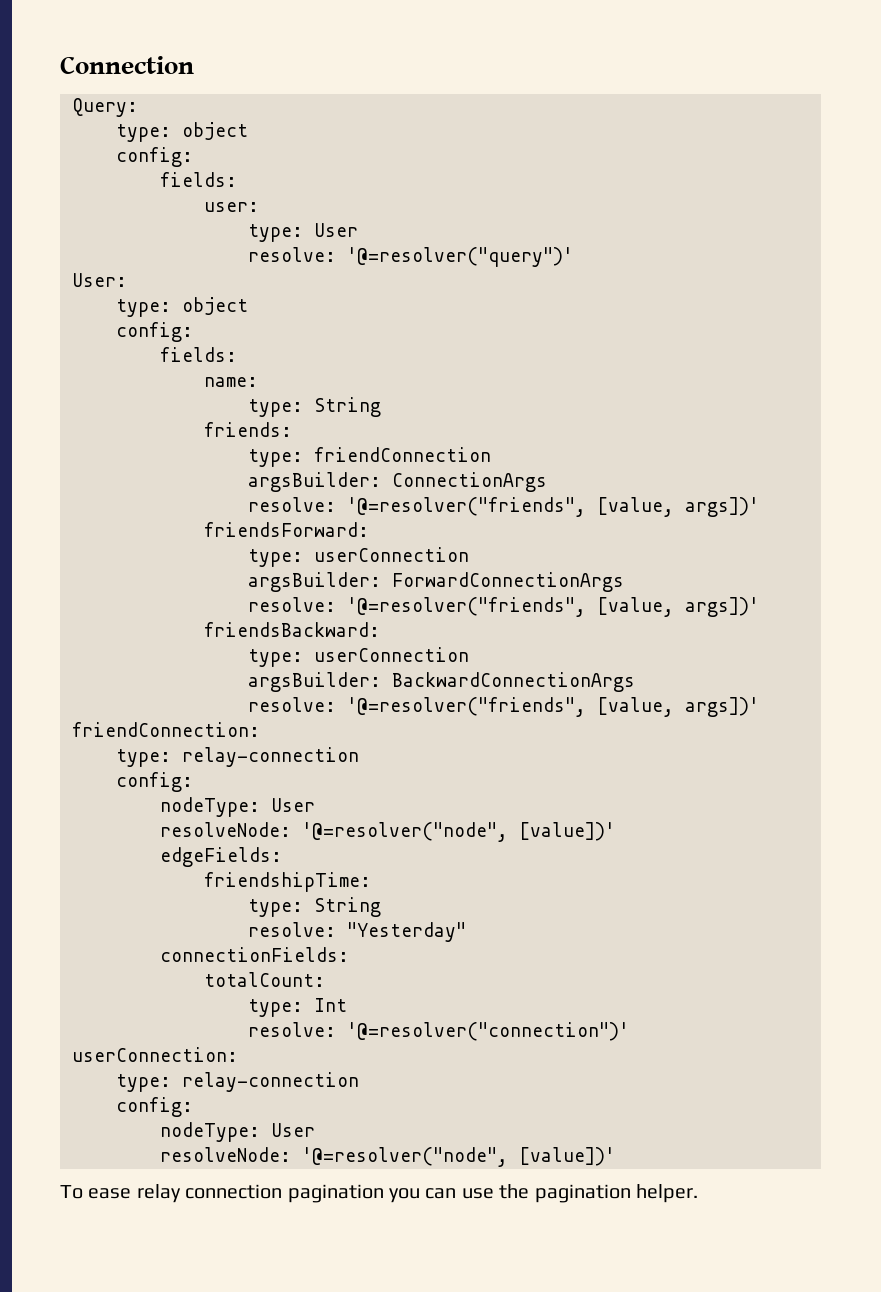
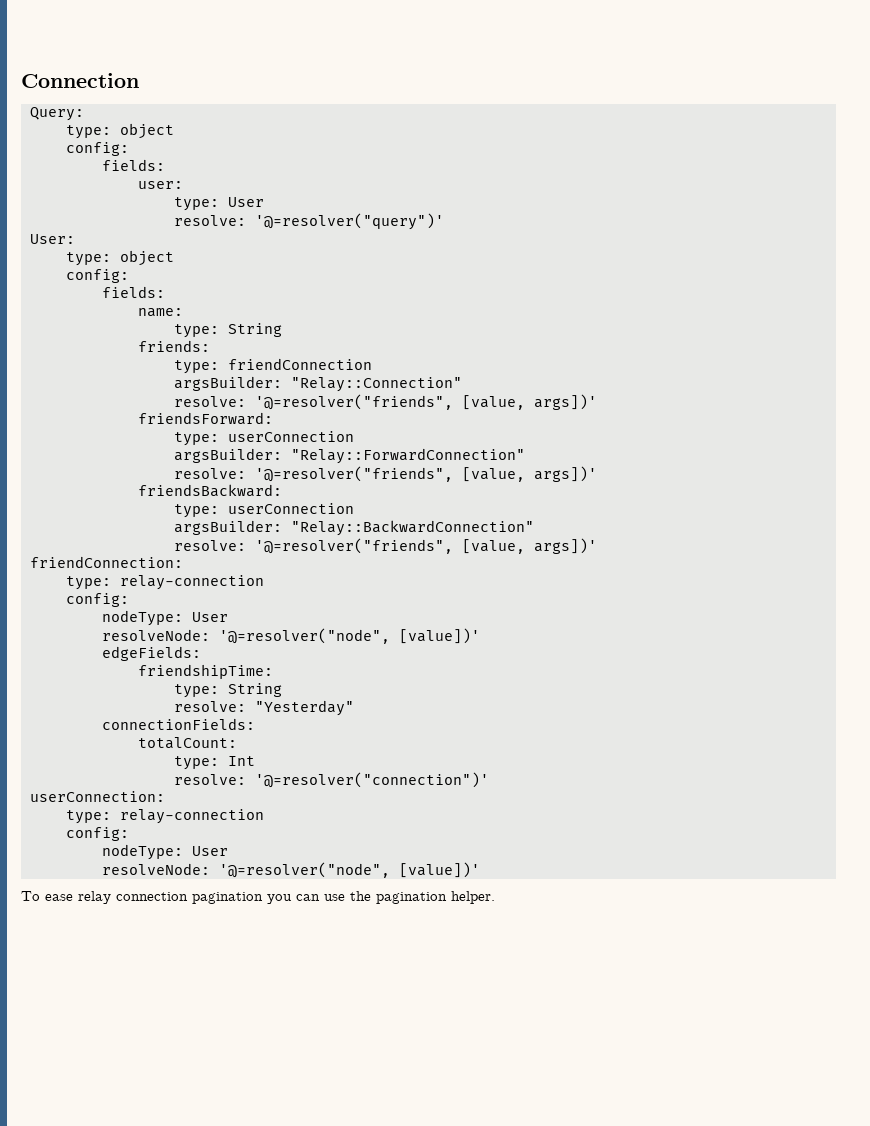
- argsBuilder: ConnectionArgs
+ argsBuilder: "Relay::Connection"
- argsBuilder: ForwardConnectionArgs
+ argsBuilder: "Relay::ForwardConnection"
- argsBuilder: BackwardConnectionArgs
+ argsBuilder: "Relay::BackwardConnection"

